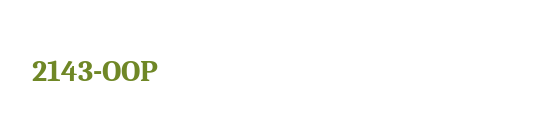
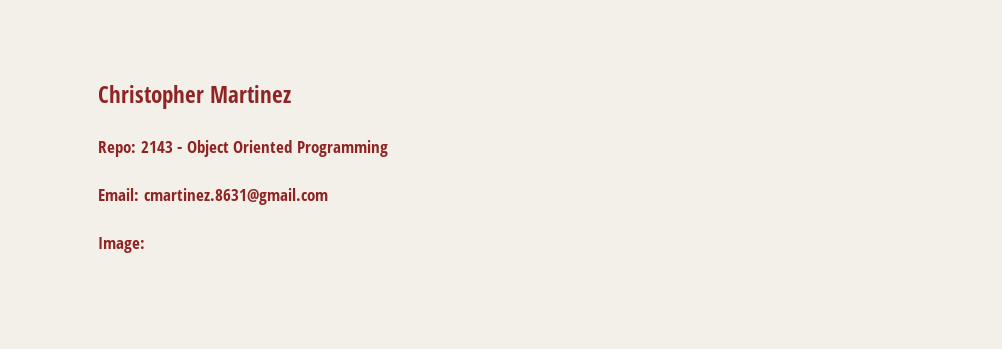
- 2143-OOP
+ Christopher Martinez
+ Repo: 2143 - Object Oriented Programming
+ Email: cmartinez.8631@gmail.com
+ Image:

